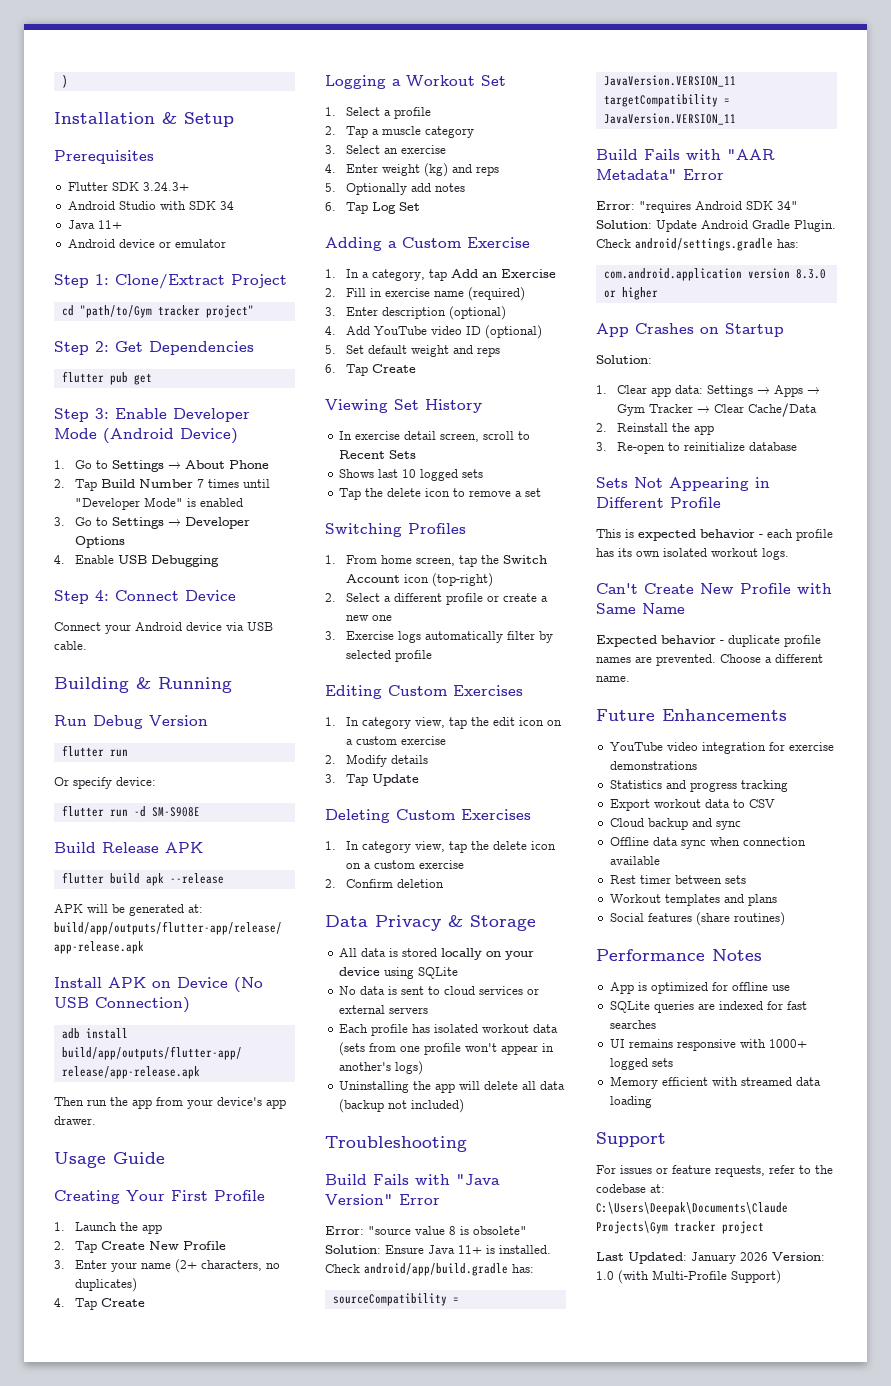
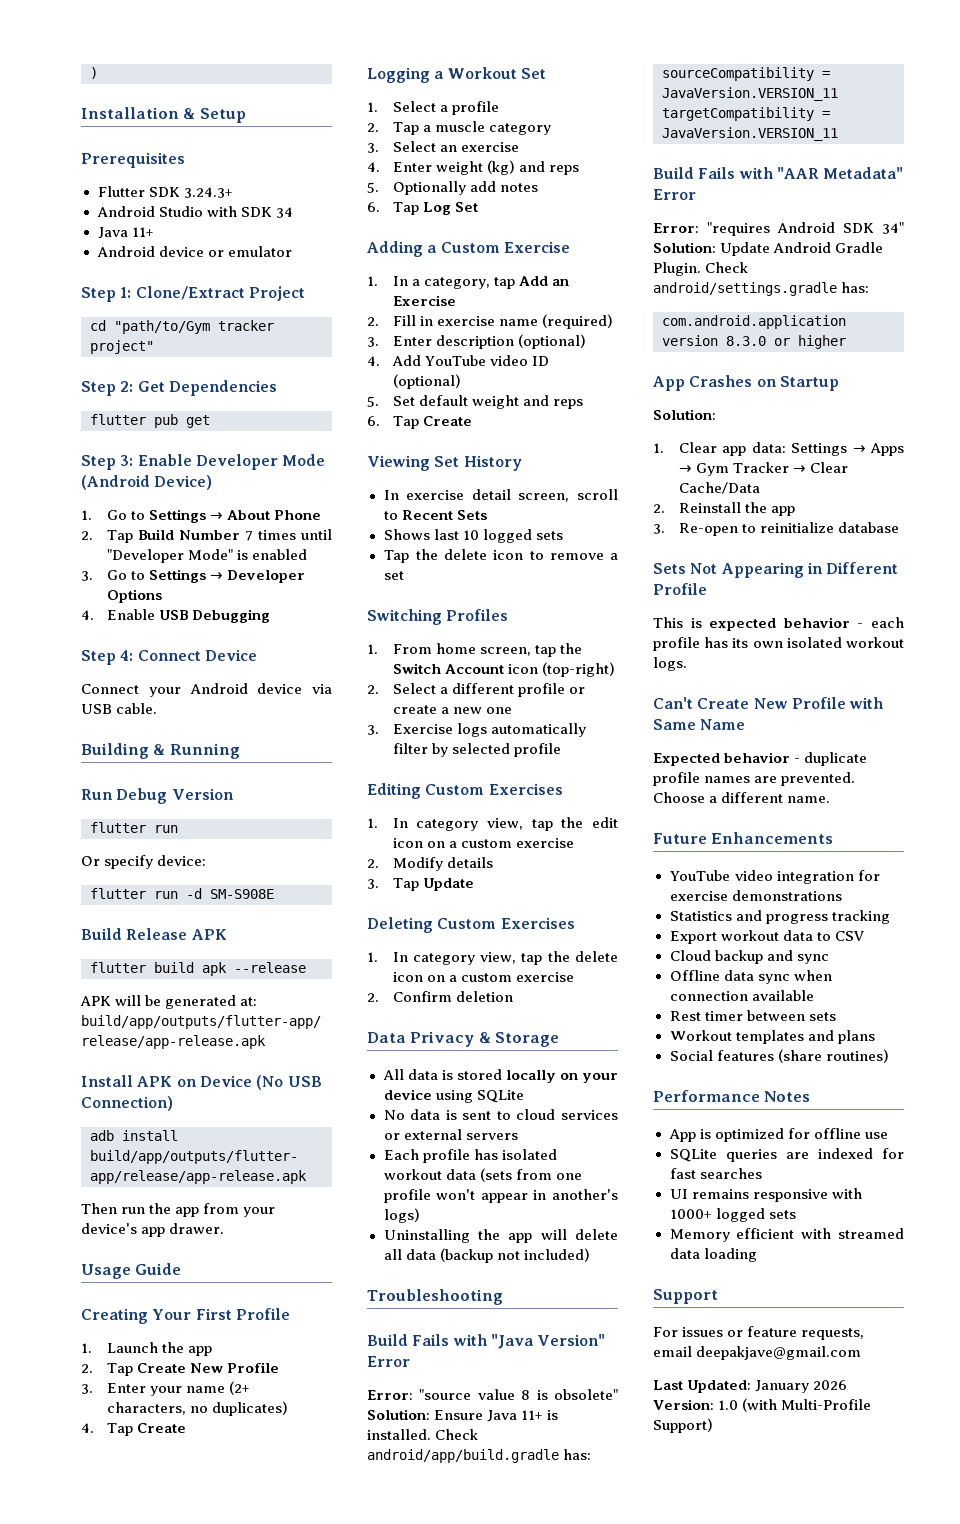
- For issues or feature requests, refer to the codebase at: C:\Users\Deepak\Documents\Claude Projects\Gym tracker project
+ For issues or feature requests, email deepakjave@gmail.com

